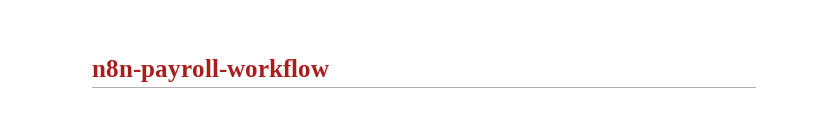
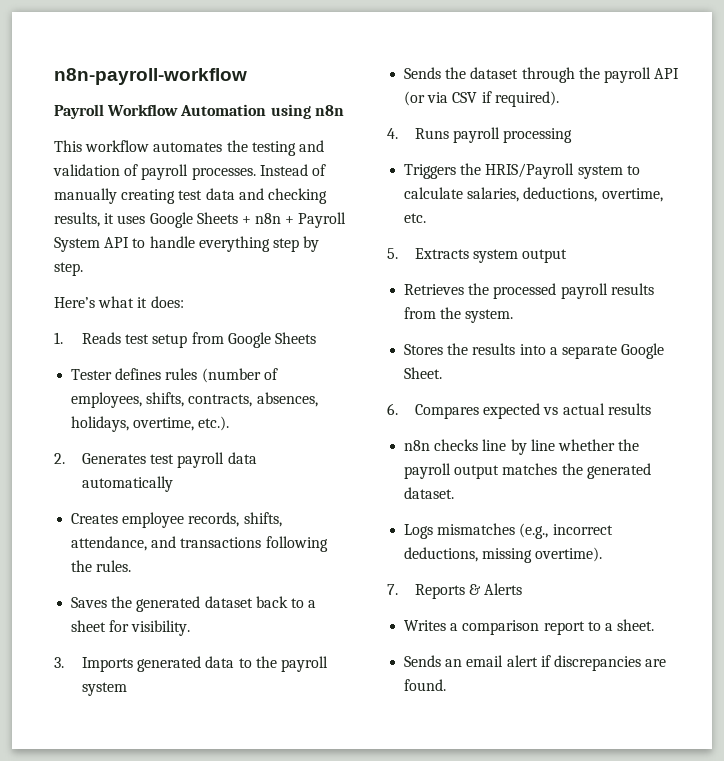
+ Payroll Workflow Automation using n8n
+ This workflow automates the testing and validation of payroll processes. Instead of manually creating test data and checking results, it uses Google Sheets + n8n + Payroll System API to handle everything step by step.
+ Here’s what it does:
+ 1. Reads test setup from Google Sheets
+ Tester defines rules (number of employees, shifts, contracts, absences, holidays, overtime, etc.).
+ 2. Generates test payroll data automatically
+ Creates employee records, shifts, attendance, and transactions following the rules.
+ Saves the generated dataset back to a sheet for visibility.
+ 3. Imports generated data to the payroll system
+ Sends the dataset through the payroll API (or via CSV if required).
+ 4. Runs payroll processing
+ Triggers the HRIS/Payroll system to calculate salaries, deductions, overtime, etc.
+ 5. Extracts system output
+ Retrieves the processed payroll results from the system.
+ Stores the results into a separate Google Sheet.
+ 6. Compares expected vs actual results
+ n8n checks line by line whether the payroll output matches the generated dataset.
+ Logs mismatches (e.g., incorrect deductions, missing overtime).
+ 7. Reports & Alerts
+ Writes a comparison report to a sheet.
+ Sends an email alert if discrepancies are found.

